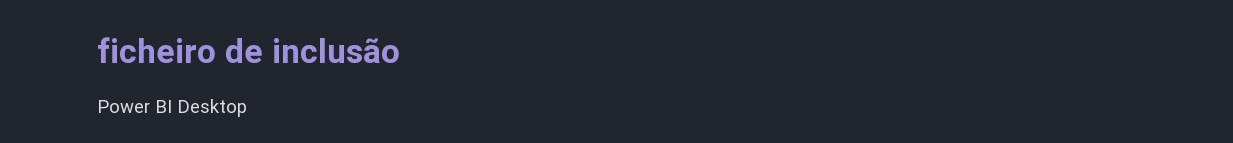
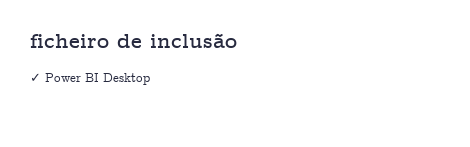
- Power BI Desktop
+ ✓ Power BI Desktop

